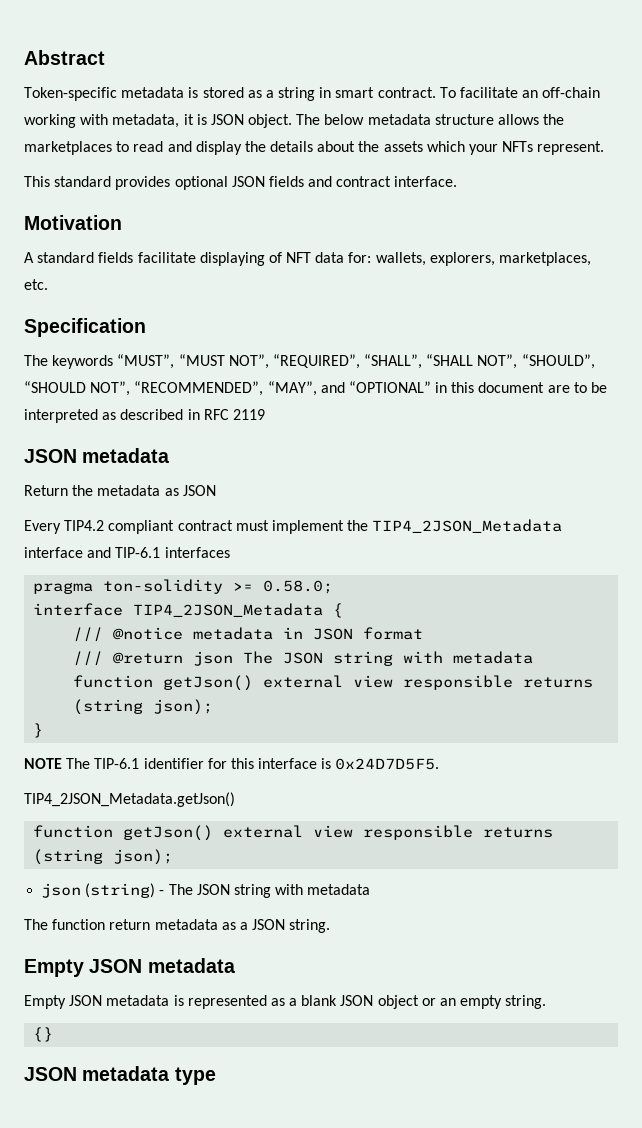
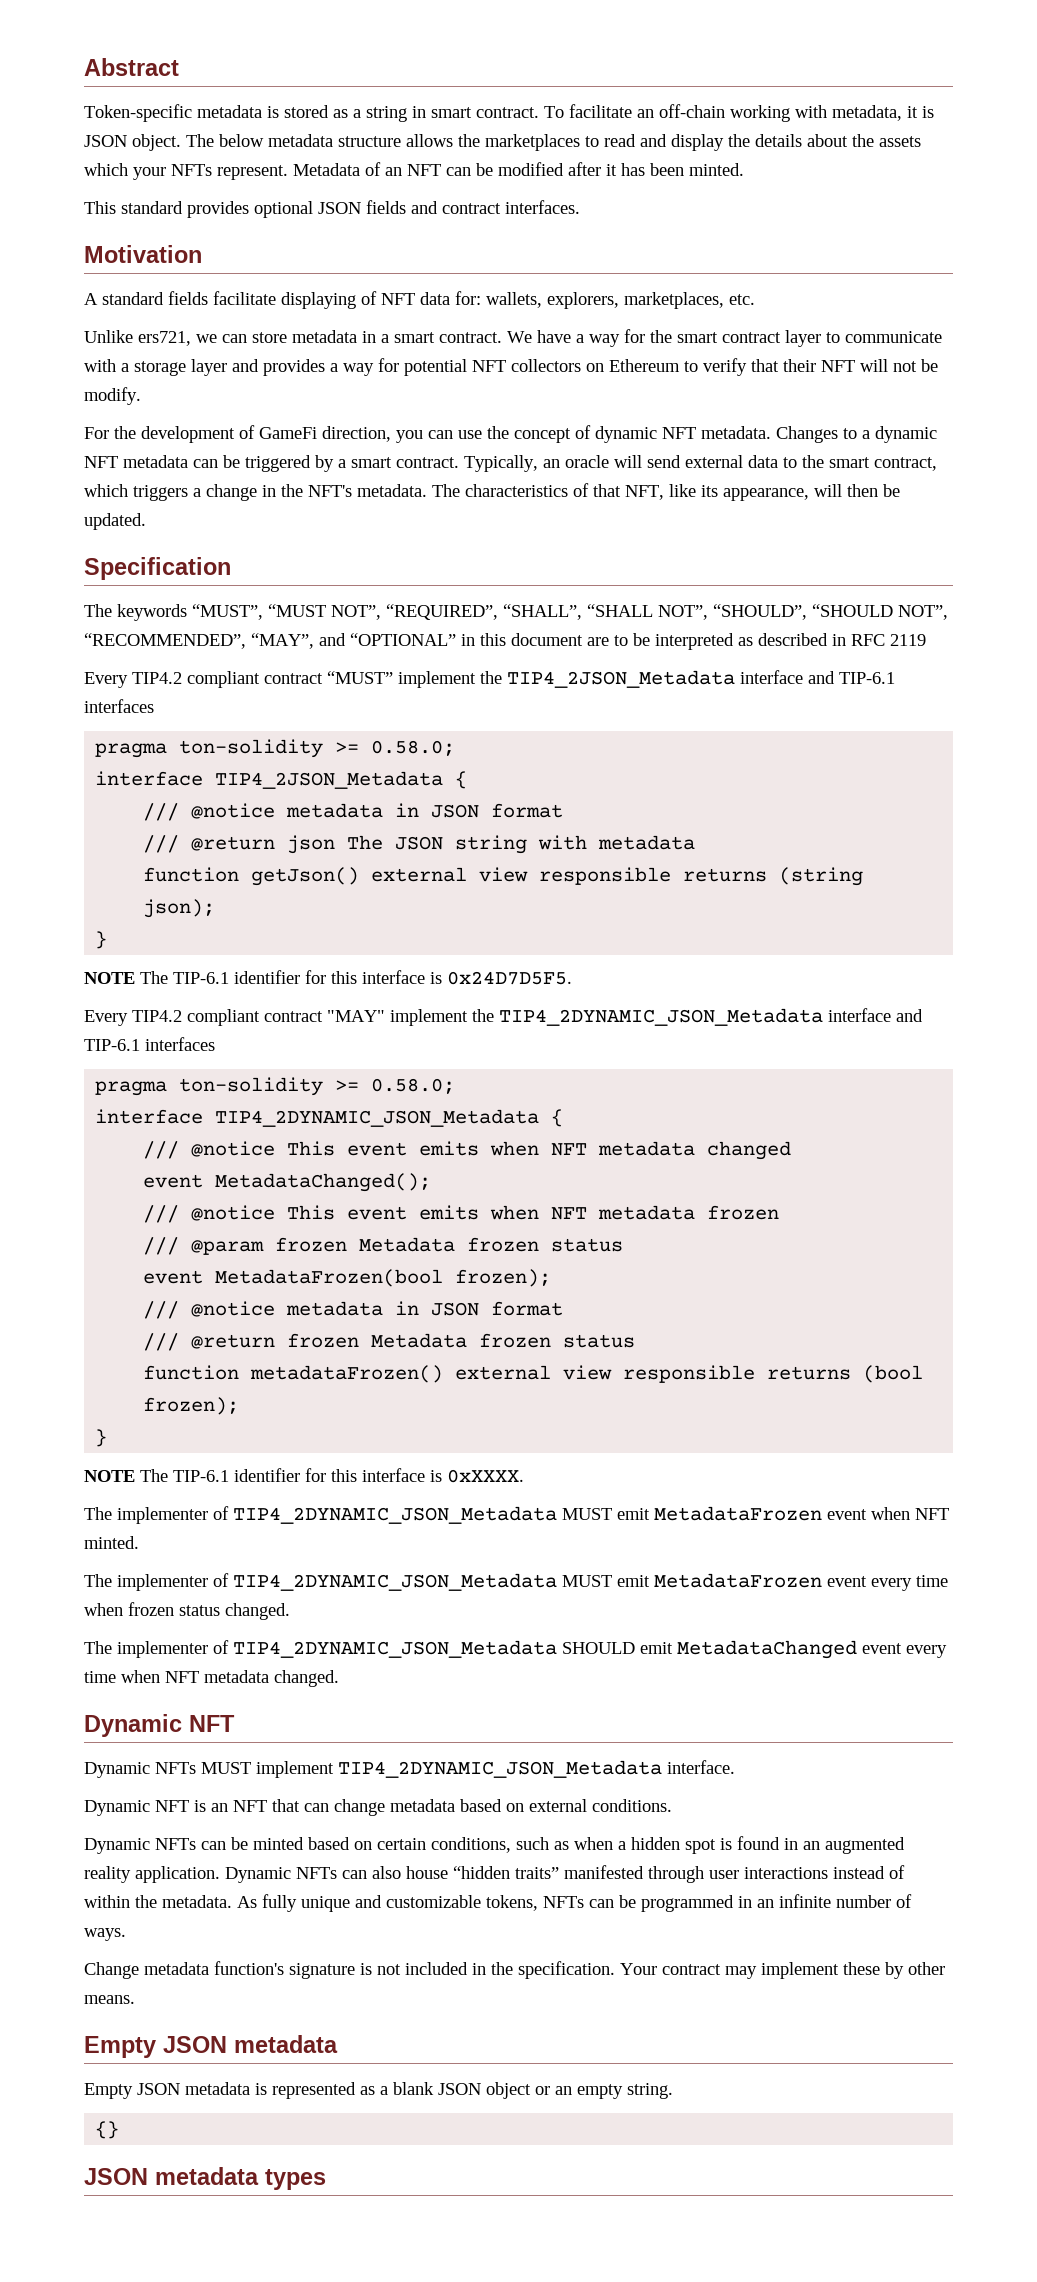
+ Metadata of an NFT can be modified after it has been minted.
- This standard provides optional JSON fields and contract interface.
+ This standard provides optional JSON fields and contract interfaces.
+ Unlike ers721, we can store metadata in a smart contract. We have a way for the smart contract layer to communicate with a storage layer and provides a way for potential NFT collectors on Ethereum to verify that their NFT will not be modify.
+ For the development of GameFi direction, you can use the concept of dynamic NFT metadata. Changes to a dynamic NFT metadata can be triggered by a smart contract. Typically, an oracle will send external data to the smart contract, which triggers a change in the NFT's metadata. The characteristics of that NFT, like its appearance, will then be updated.
  The keywords “MUST”, “MUST NOT”, “REQUIRED”, “SHALL”, “SHALL NOT”, “SHOULD”, “SHOULD NOT”, “RECOMMENDED”, “MAY”, and “OPTIONAL” in this document are to be interpreted as described in RFC 2119
- JSON metadata
- Return the metadata as JSON
- Every TIP4.2 compliant contract must implement the TIP4_2JSON_Metadata interface and TIP-6.1 interfaces
+ Every TIP4.2 compliant contract “MUST” implement the TIP4_2JSON_Metadata interface and TIP-6.1 interfaces
- TIP4_2JSON_Metadata.getJson()
- function getJson() external view responsible returns (string json);
- json (string) - The JSON string with metadata
- The function return metadata as a JSON string.
+ Every TIP4.2 compliant contract "MAY" implement the TIP4_2DYNAMIC_JSON_Metadata interface and TIP-6.1 interfaces
+ pragma ton-solidity >= 0.58.0;
+ interface TIP4_2DYNAMIC_JSON_Metadata {
+ /// @notice This event emits when NFT metadata changed
+ event MetadataChanged();
+ /// @notice This event emits when NFT metadata frozen
+ /// @param frozen Metadata frozen status
+ event MetadataFrozen(bool frozen);
+ /// @notice metadata in JSON format
+ /// @return frozen Metadata frozen status
+ function metadataFrozen() external view responsible returns (bool frozen);
+ }
+ NOTE The TIP-6.1 identifier for this interface is 0xXXXX.
+ The implementer of TIP4_2DYNAMIC_JSON_Metadata MUST emit MetadataFrozen event when NFT minted.
+ The implementer of TIP4_2DYNAMIC_JSON_Metadata MUST emit MetadataFrozen event every time when frozen status changed.
+ The implementer of TIP4_2DYNAMIC_JSON_Metadata SHOULD emit MetadataChanged event every time when NFT metadata changed.
+ Dynamic NFT
+ Dynamic NFTs MUST implement TIP4_2DYNAMIC_JSON_Metadata interface.
+ Dynamic NFT is an NFT that can change metadata based on external conditions.
+ Dynamic NFTs can be minted based on certain conditions, such as when a hidden spot is found in an augmented reality application. Dynamic NFTs can also house “hidden traits” manifested through user interactions instead of within the metadata. As fully unique and customizable tokens, NFTs can be programmed in an infinite number of ways.
+ Change metadata function's signature is not included in the specification. Your contract may implement these by other means.
- JSON metadata type
+ JSON metadata types

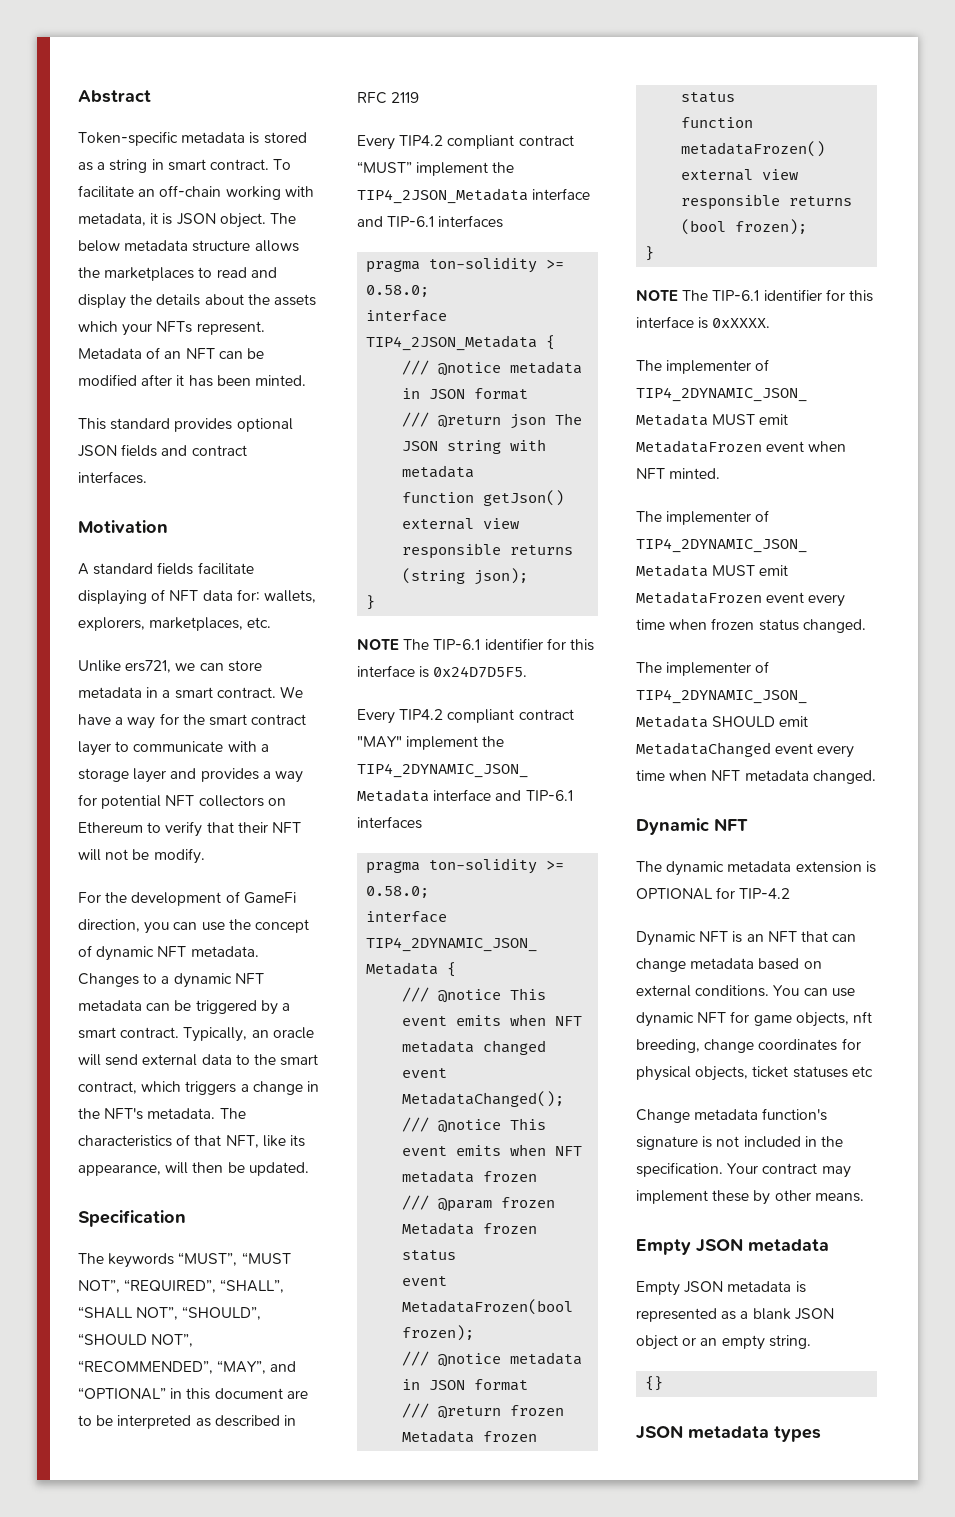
- Dynamic NFTs MUST implement TIP4_2DYNAMIC_JSON_Metadata interface.
+ The dynamic metadata extension is OPTIONAL for TIP-4.2
- Dynamic NFT is an NFT that can change metadata based on external conditions.
- Dynamic NFTs can be minted based on certain conditions, such as when a hidden spot is found in an augmented reality application. Dynamic NFTs can also house “hidden traits” manifested through user interactions instead of within the metadata. As fully unique and customizable tokens, NFTs can be programmed in an infinite number of ways.
+ Dynamic NFT is an NFT that can change metadata based on external conditions. You can use dynamic NFT for game objects, nft breeding, change coordinates for physical objects, ticket statuses etc

